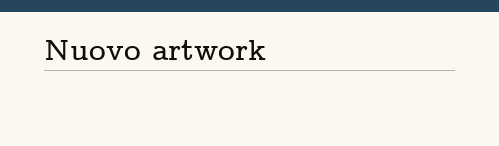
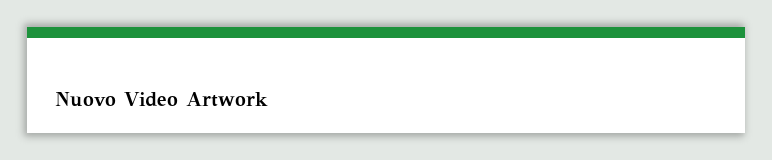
- Nuovo artwork
+ Nuovo Video Artwork

